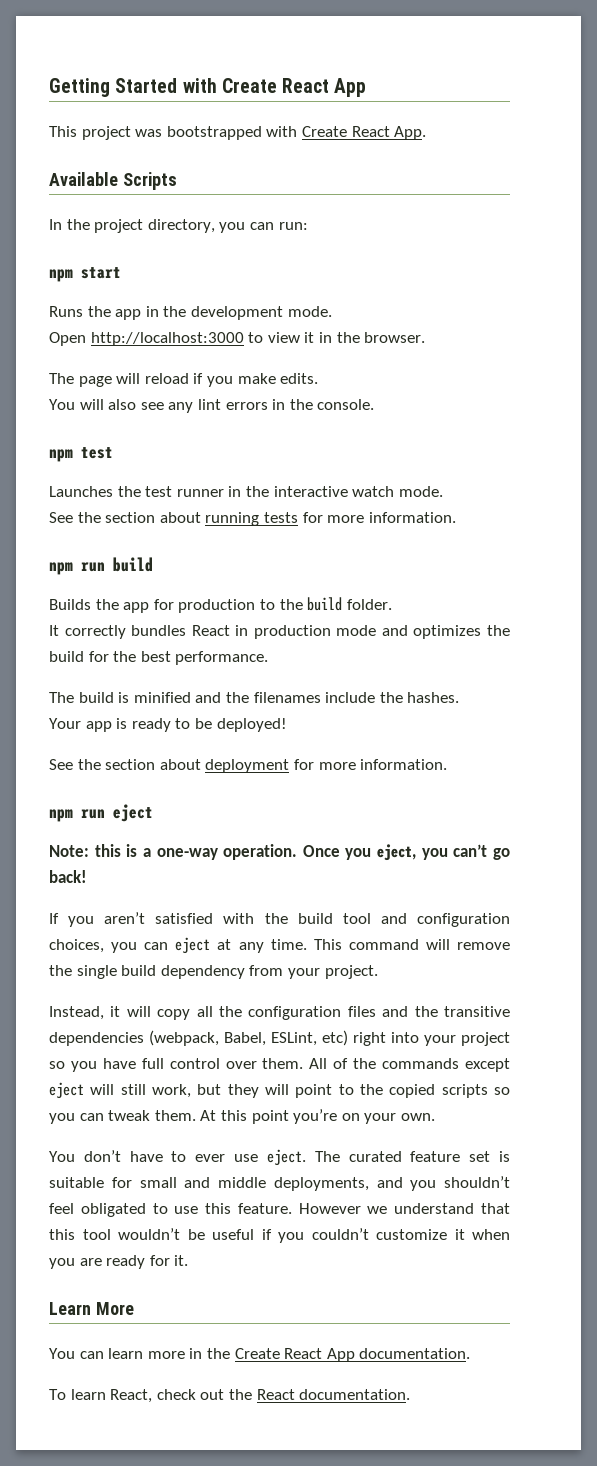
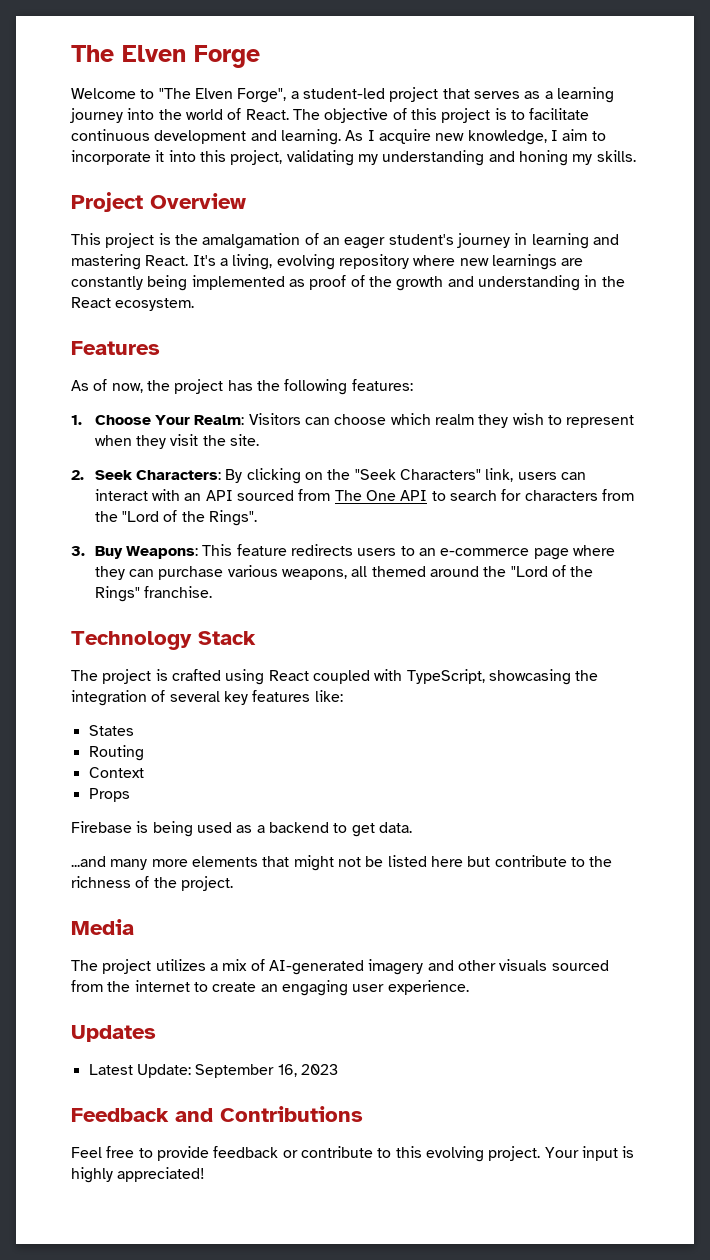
- Getting Started with Create React App
- This project was bootstrapped with Create React App.
- Available Scripts
- In the project directory, you can run:
- npm start
- Runs the app in the development mode.
- Open http://localhost:3000 to view it in the browser.
- The page will reload if you make edits.
- You will also see any lint errors in the console.
- npm test
- Launches the test runner in the interactive watch mode.
- See the section about running tests for more information.
- npm run build
- Builds the app for production to the build folder.
- It correctly bundles React in production mode and optimizes the build for the best performance.
- The build is minified and the filenames include the hashes.
- Your app is ready to be deployed!
- See the section about deployment for more information.
- npm run eject
- Note: this is a one-way operation. Once you eject, you can’t go back!
- If you aren’t satisfied with the build tool and configuration choices, you can eject at any time. This command will remove the single build dependency from your project.
- Instead, it will copy all the configuration files and the transitive dependencies (webpack, Babel, ESLint, etc) right into your project so you have full control over them. All of the commands except eject will still work, but they will point to the copied scripts so you can tweak them. At this point you’re on your own.
- You don’t have to ever use eject. The curated feature set is suitable for small and middle deployments, and you shouldn’t feel obligated to use this feature. However we understand that this tool wouldn’t be useful if you couldn’t customize it when you are ready for it.
- Learn More
- You can learn more in the Create React App documentation.
- To learn React, check out the React documentation.
+ The Elven Forge
+ Welcome to "The Elven Forge", a student-led project that serves as a learning journey into the world of React. The objective of this project is to facilitate continuous development and learning. As I acquire new knowledge, I aim to incorporate it into this project, validating my understanding and honing my skills.
+ Project Overview
+ This project is the amalgamation of an eager student's journey in learning and mastering React. It's a living, evolving repository where new learnings are constantly being implemented as proof of the growth and understanding in the React ecosystem.
+ Features
+ As of now, the project has the following features:
+ 1. Choose Your Realm: Visitors can choose which realm they wish to represent when they visit the site.
+ 2. Seek Characters: By clicking on the "Seek Characters" link, users can interact with an API sourced from The One API to search for characters from the "Lord of the Rings".
+ 3. Buy Weapons: This feature redirects users to an e-commerce page where they can purchase various weapons, all themed around the "Lord of the Rings" franchise.
+ Technology Stack
+ The project is crafted using React coupled with TypeScript, showcasing the integration of several key features like:
+ States
+ Routing
+ Context
+ Props
+ Firebase is being used as a backend to get data.
+ ...and many more elements that might not be listed here but contribute to the richness of the project.
+ Media
+ The project utilizes a mix of AI-generated imagery and other visuals sourced from the internet to create an engaging user experience.
+ Updates
+ Latest Update: September 16, 2023
+ Feedback and Contributions
+ Feel free to provide feedback or contribute to this evolving project. Your input is highly appreciated!

